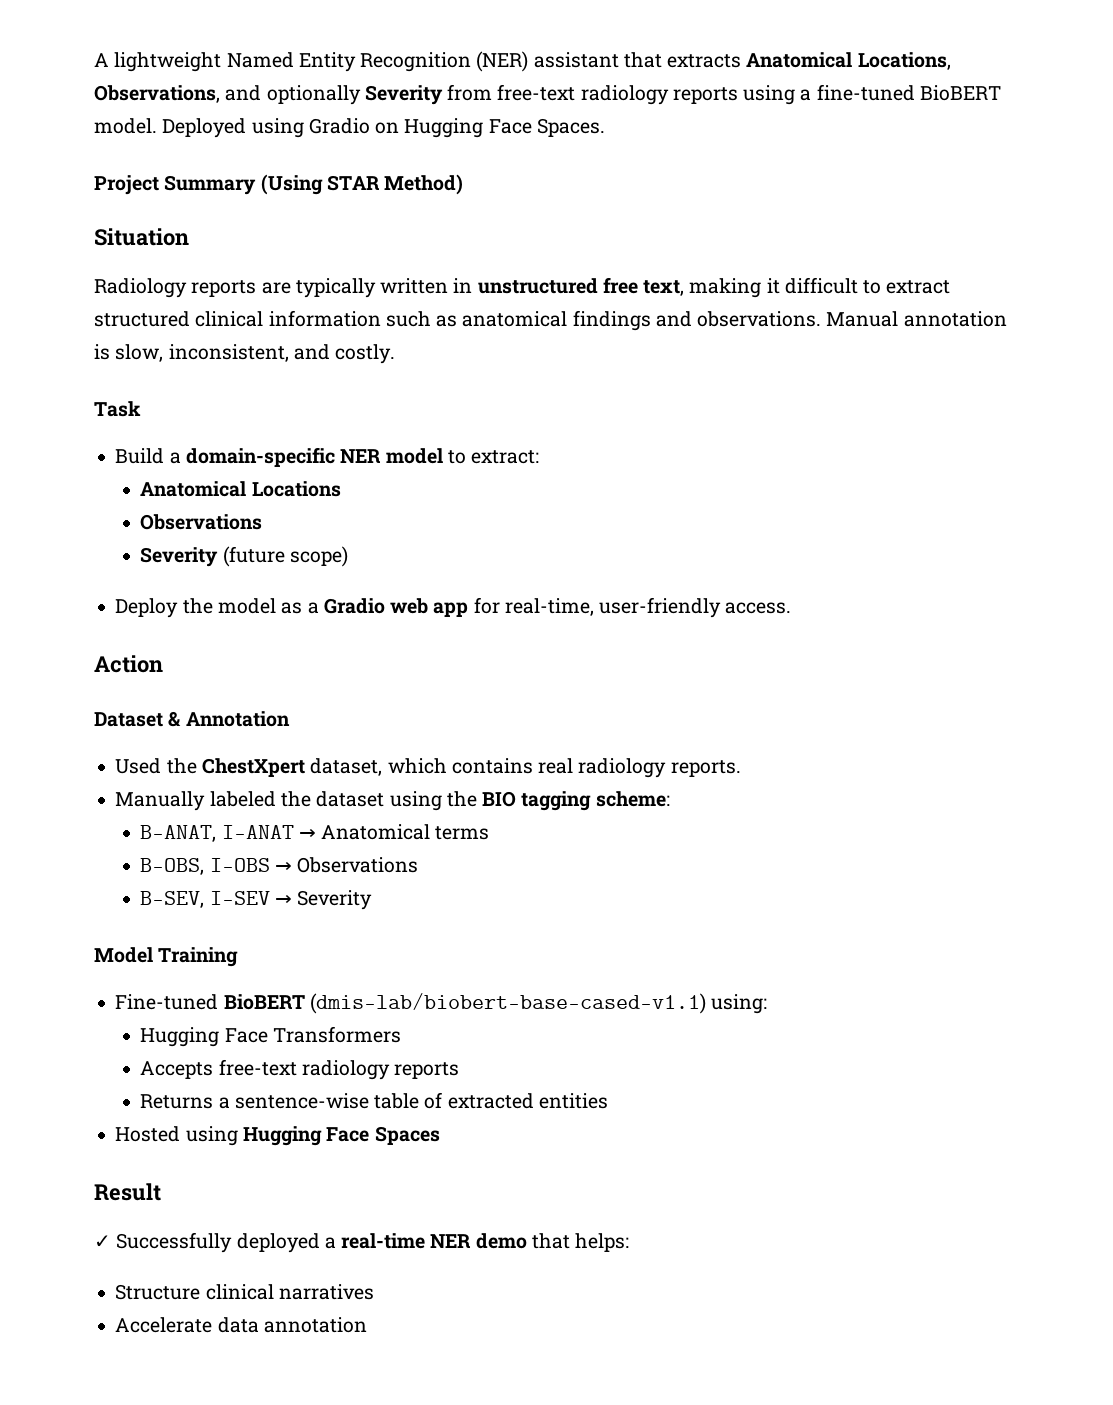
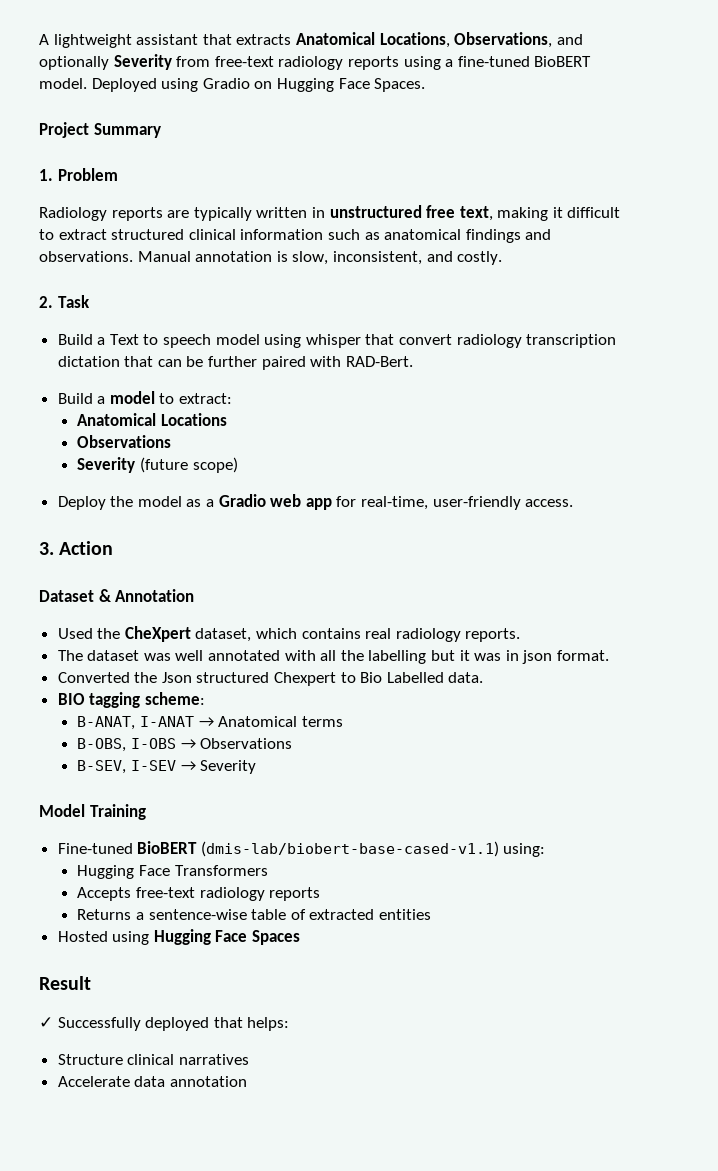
- A lightweight Named Entity Recognition (NER) assistant that extracts Anatomical Locations, Observations, and optionally Severity from free-text radiology reports using a fine-tuned BioBERT model.
+ A lightweight assistant that extracts Anatomical Locations, Observations, and optionally Severity from free-text radiology reports using a fine-tuned BioBERT model.
- Project Summary (Using STAR Method)
- Situation
+ Project Summary
+ 1. Problem
- Task
+ 2. Task
- Build a domain-specific NER model to extract:
+ Build a Text to speech model using whisper that convert radiology transcription dictation that can be further paired with RAD-Bert.
+ Build a model to extract:
- Action
+ 3. Action
- Used the ChestXpert dataset, which contains real radiology reports.
+ Used the CheXpert dataset, which contains real radiology reports.
- Manually labeled the dataset using the BIO tagging scheme:
+ The dataset was well annotated with all the labelling but it was in json format.
+ Converted the Json structured Chexpert to Bio Labelled data.
+ BIO tagging scheme:
- ✓ Successfully deployed a real-time NER demo that helps:
+ ✓ Successfully deployed that helps:

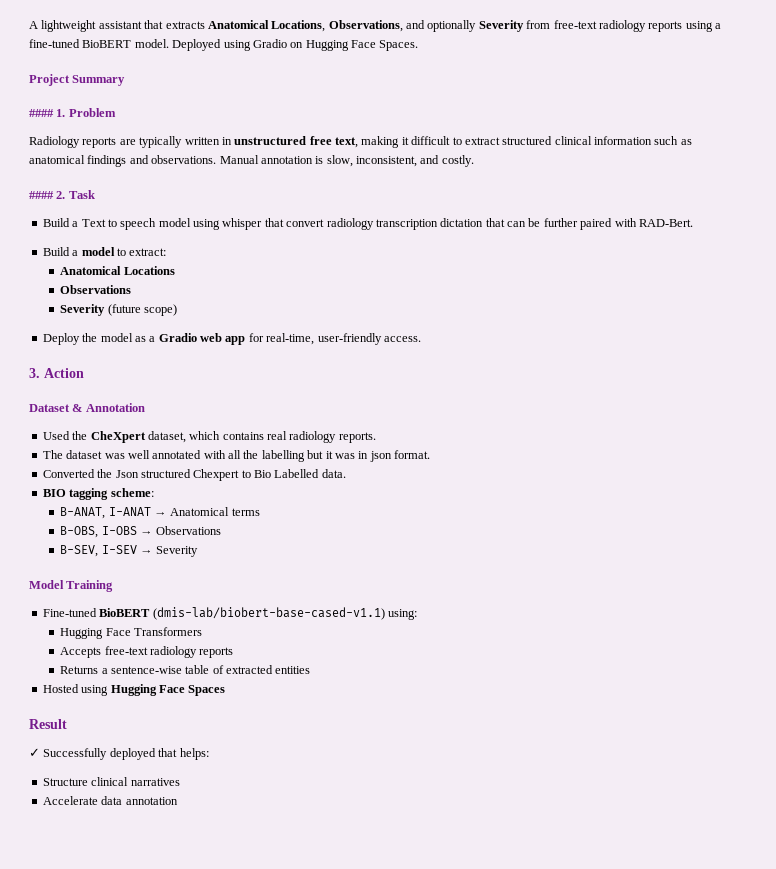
- 1. Problem
+ #### 1. Problem
- 2. Task
+ #### 2. Task

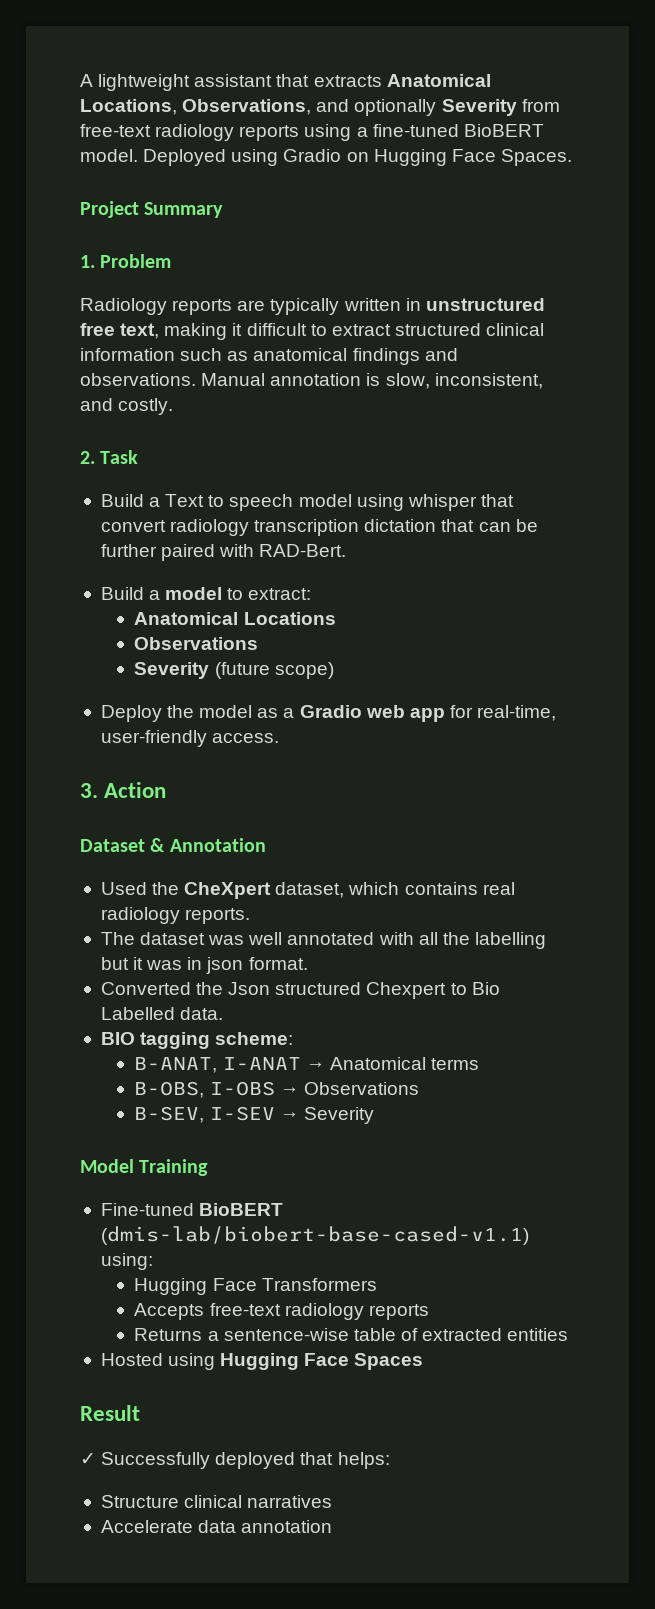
- #### 1. Problem
+ 1. Problem
- #### 2. Task
+ 2. Task

